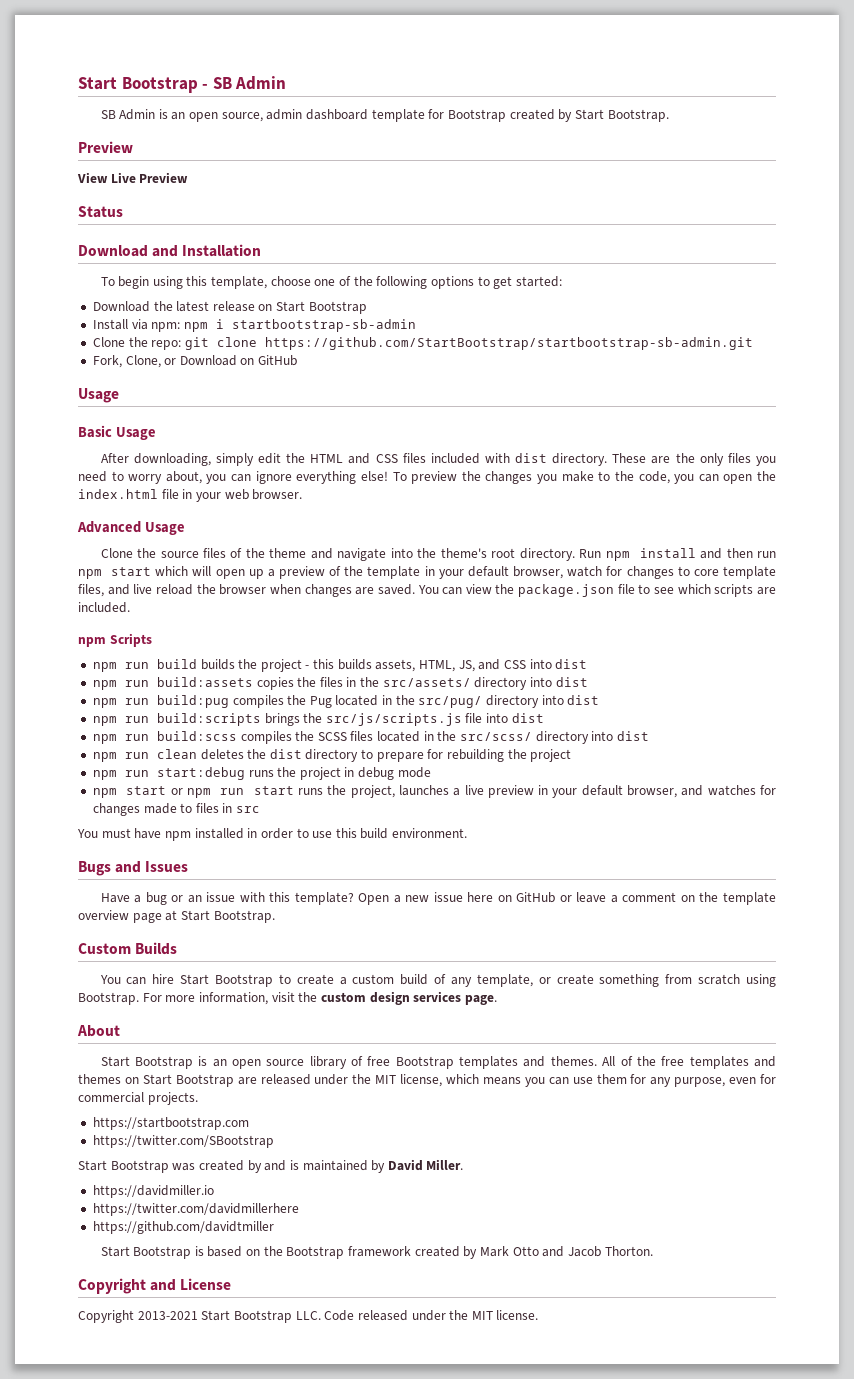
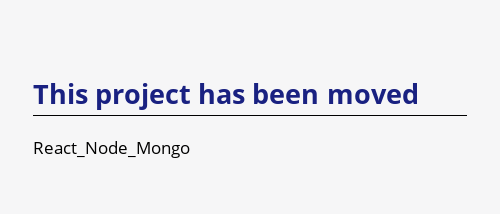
- Start Bootstrap - SB Admin
- SB Admin is an open source, admin dashboard template for Bootstrap created by Start Bootstrap.
- Preview
- View Live Preview
- Status
- Download and Installation
- To begin using this template, choose one of the following options to get started:
- Download the latest release on Start Bootstrap
- Install via npm: npm i startbootstrap-sb-admin
- Clone the repo: git clone https://github.com/StartBootstrap/startbootstrap-sb-admin.git
- Fork, Clone, or Download on GitHub
- Usage
- Basic Usage
- After downloading, simply edit the HTML and CSS files included with dist directory. These are the only files you need to worry about, you can ignore everything else! To preview the changes you make to the code, you can open the index.html file in your web browser.
- Advanced Usage
- Clone the source files of the theme and navigate into the theme's root directory. Run npm install and then run npm start which will open up a preview of the template in your default browser, watch for changes to core template files, and live reload the browser when changes are saved. You can view the package.json file to see which scripts are included.
- npm Scripts
- npm run build builds the project - this builds assets, HTML, JS, and CSS into dist
- npm run build:assets copies the files in the src/assets/ directory into dist
- npm run build:pug compiles the Pug located in the src/pug/ directory into dist
- npm run build:scripts brings the src/js/scripts.js file into dist
- npm run build:scss compiles the SCSS files located in the src/scss/ directory into dist
- npm run clean deletes the dist directory to prepare for rebuilding the project
- npm run start:debug runs the project in debug mode
- npm start or npm run start runs the project, launches a live preview in your default browser, and watches for changes made to files in src
- You must have npm installed in order to use this build environment.
- Bugs and Issues
- Have a bug or an issue with this template? Open a new issue here on GitHub or leave a comment on the template overview page at Start Bootstrap.
- Custom Builds
- You can hire Start Bootstrap to create a custom build of any template, or create something from scratch using Bootstrap. For more information, visit the custom design services page.
- About
- Start Bootstrap is an open source library of free Bootstrap templates and themes. All of the free templates and themes on Start Bootstrap are released under the MIT license, which means you can use them for any purpose, even for commercial projects.
- https://startbootstrap.com
- https://twitter.com/SBootstrap
- Start Bootstrap was created by and is maintained by David Miller.
- https://davidmiller.io
- https://twitter.com/davidmillerhere
- https://github.com/davidtmiller
- Start Bootstrap is based on the Bootstrap framework created by Mark Otto and Jacob Thorton.
- Copyright and License
- Copyright 2013-2021 Start Bootstrap LLC. Code released under the MIT license.
+ This project has been moved
+ React_Node_Mongo

